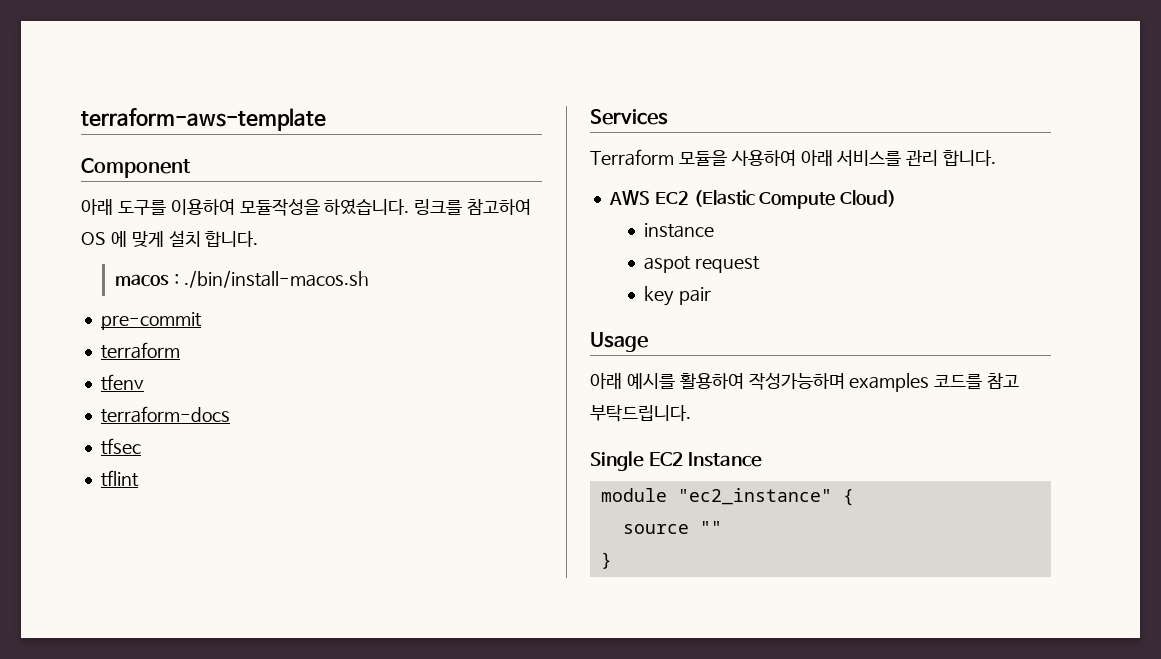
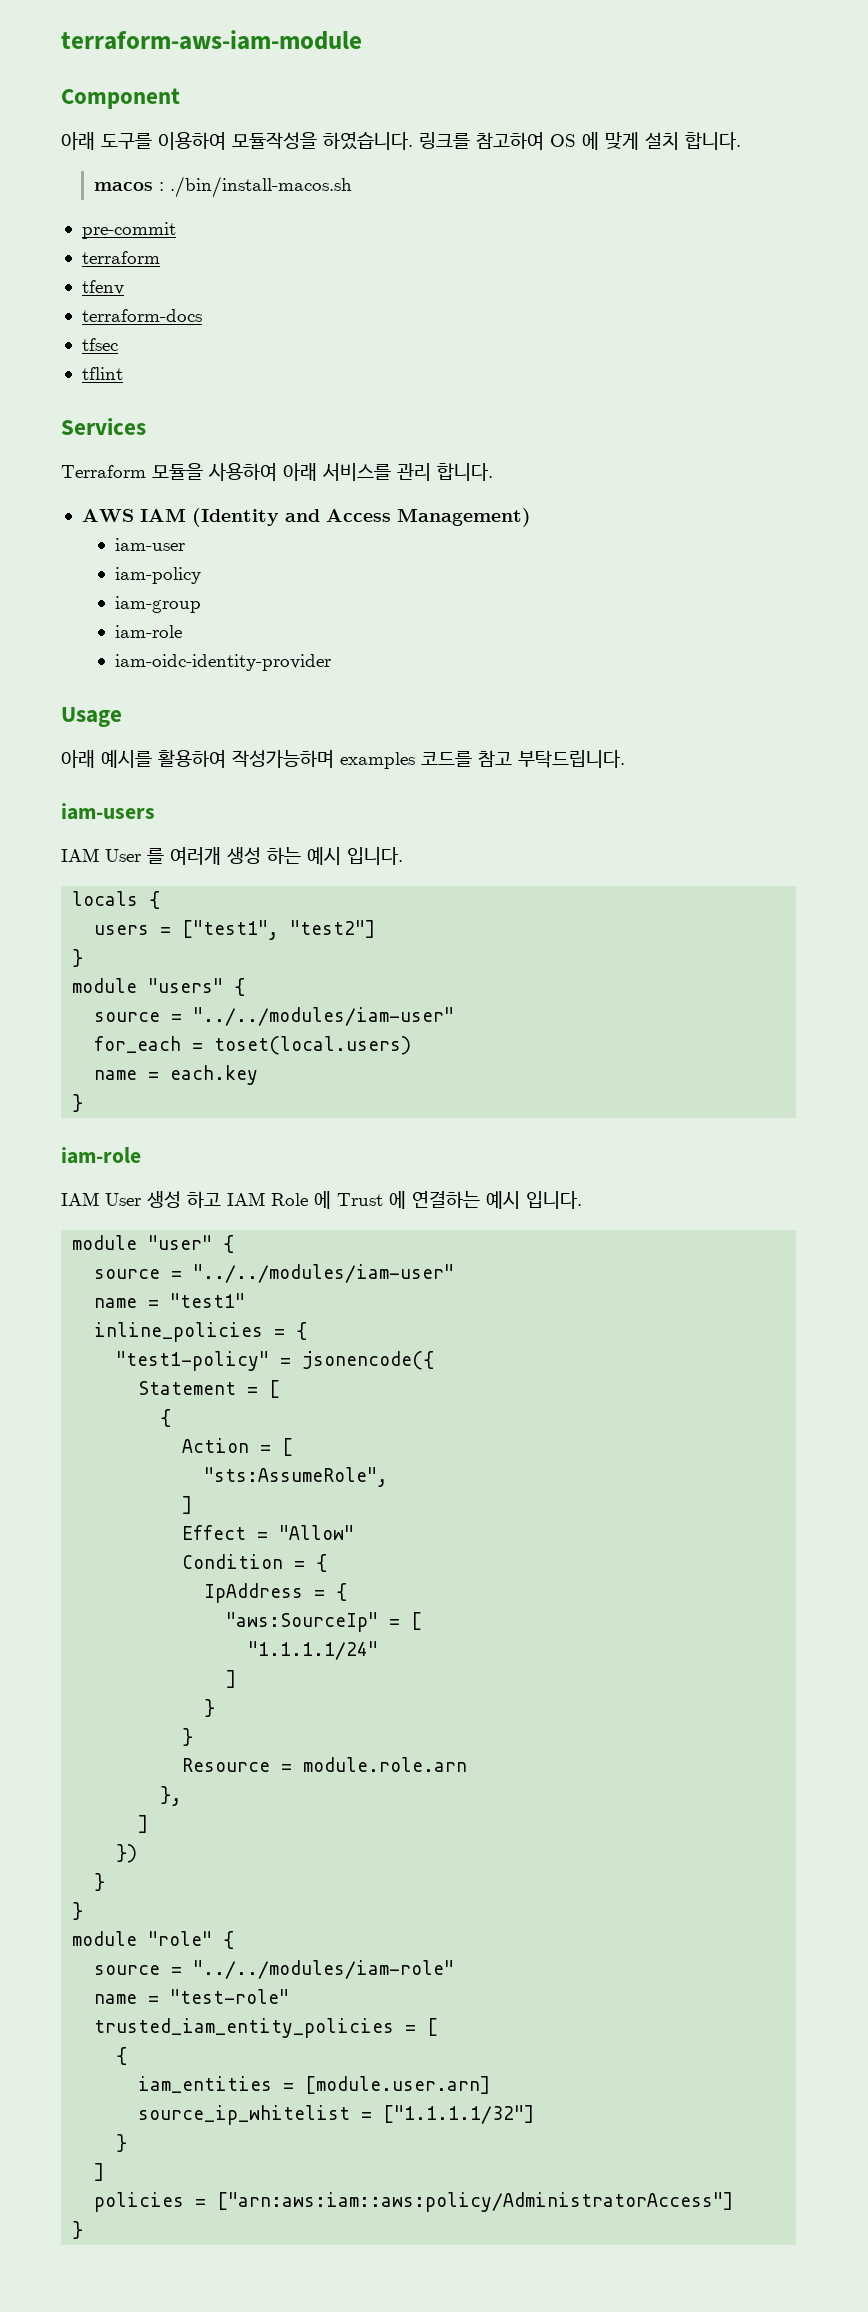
- terraform-aws-template
+ terraform-aws-iam-module
- AWS EC2 (Elastic Compute Cloud)
- instance
- aspot request
- key pair
+ AWS IAM (Identity and Access Management)
+ iam-user
+ iam-policy
+ iam-group
+ iam-role
+ iam-oidc-identity-provider
- Single EC2 Instance
- module "ec2_instance" {
- source ""
+ iam-users
+ IAM User 를 여러개 생성 하는 예시 입니다.
+ locals {
+ users = ["test1", "test2"]
+ }
+ module "users" {
+ source = "../../modules/iam-user"
+ for_each = toset(local.users)
+ name = each.key
+ }
+ iam-role
+ IAM User 생성 하고 IAM Role 에 Trust 에 연결하는 예시 입니다.
+ module "user" {
+ source = "../../modules/iam-user"
+ name = "test1"
+ inline_policies = {
+ "test1-policy" = jsonencode({
+ Statement = [
+ {
+ Action = [
+ "sts:AssumeRole",
+ ]
+ Effect = "Allow"
+ Condition = {
+ IpAddress = {
+ "aws:SourceIp" = [
+ "1.1.1.1/24"
+ ]
+ }
+ }
+ Resource = module.role.arn
+ },
+ ]
+ })
+ }
+ }
+ module "role" {
+ source = "../../modules/iam-role"
+ name = "test-role"
+ trusted_iam_entity_policies = [
+ {
+ iam_entities = [module.user.arn]
+ source_ip_whitelist = ["1.1.1.1/32"]
+ }
+ ]
+ policies = ["arn:aws:iam::aws:policy/AdministratorAccess"]

